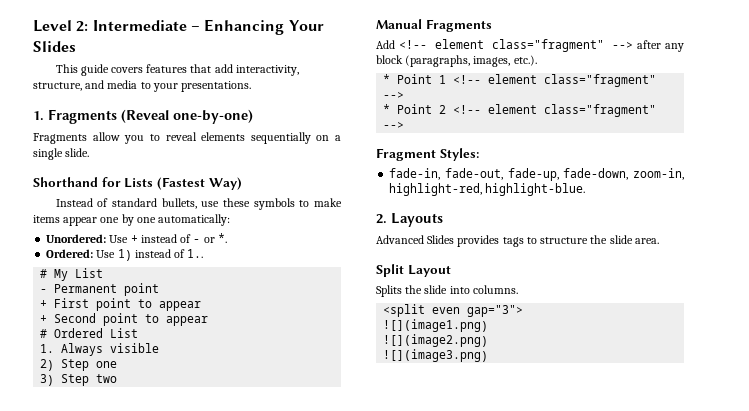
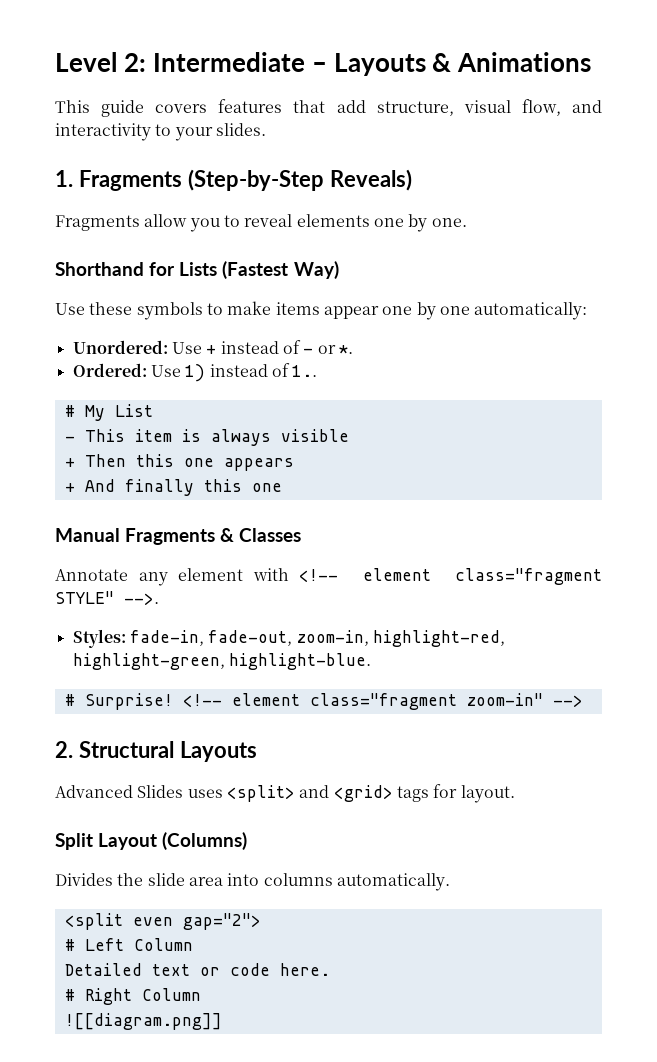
- Level 2: Intermediate – Enhancing Your Slides
+ Level 2: Intermediate – Layouts & Animations
- This guide covers features that add interactivity, structure, and media to your presentations.
+ This guide covers features that add structure, visual flow, and interactivity to your slides.
- 1. Fragments (Reveal one-by-one)
+ 1. Fragments (Step-by-Step Reveals)
- Fragments allow you to reveal elements sequentially on a single slide.
+ Fragments allow you to reveal elements one by one.
- Instead of standard bullets, use these symbols to make items appear one by one automatically:
+ Use these symbols to make items appear one by one automatically:
- - Permanent point
- + First point to appear
- + Second point to appear
- # Ordered List
- 1. Always visible
- 2) Step one
- 3) Step two
- Manual Fragments
- Add <!-- element class="fragment" --> after any block (paragraphs, images, etc.).
- * Point 1 <!-- element class="fragment" -->
- * Point 2 <!-- element class="fragment" -->
- Fragment Styles:
- fade-in, fade-out, fade-up, fade-down, zoom-in, highlight-red, highlight-blue.
+ - This item is always visible
+ + Then this one appears
+ + And finally this one
+ Manual Fragments & Classes
+ Annotate any element with <!-- element class="fragment STYLE" -->.
+ Styles: fade-in, fade-out, zoom-in, highlight-red, highlight-green, highlight-blue.
+ # Surprise! <!-- element class="fragment zoom-in" -->
- 2. Layouts
+ 2. Structural Layouts
- Advanced Slides provides tags to structure the slide area.
- Split Layout
- Splits the slide into columns.
- <split even gap="3">
- ![](image1.png)
- ![](image2.png)
- ![](image3.png)
+ Advanced Slides uses <split> and <grid> tags for layout.
+ Split Layout (Columns)
+ Divides the slide area into columns automatically.
+ <split even gap="2">
+ # Left Column
+ Detailed text or code here.
+ # Right Column
+ ![[diagram.png]]

